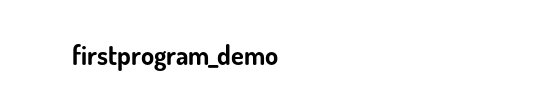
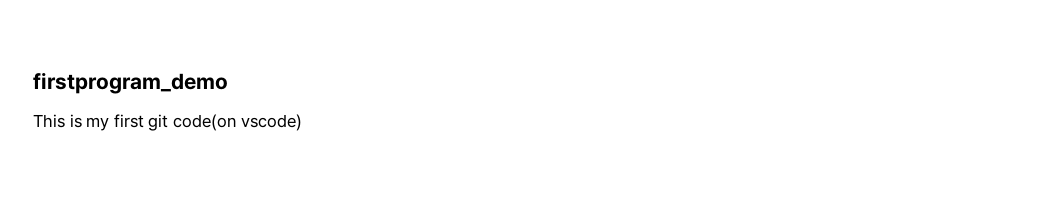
+ This is my first git code(on vscode)

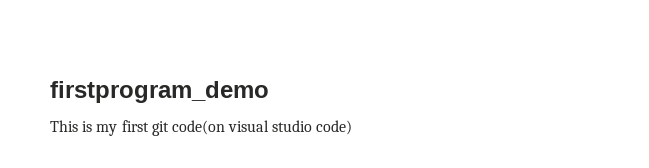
- This is my first git code(on vscode)
+ This is my first git code(on visual studio code)

